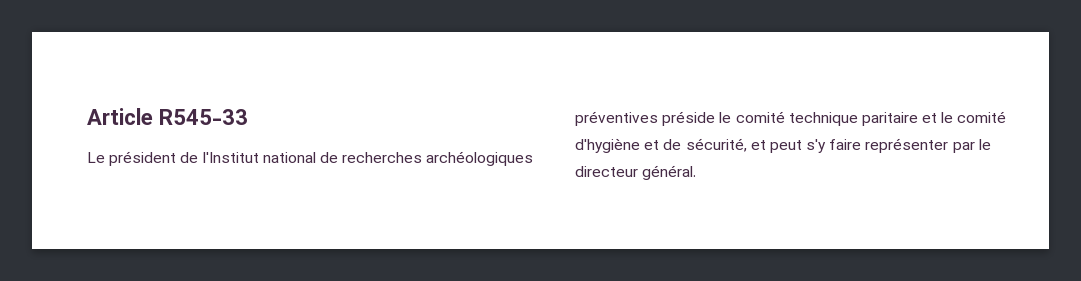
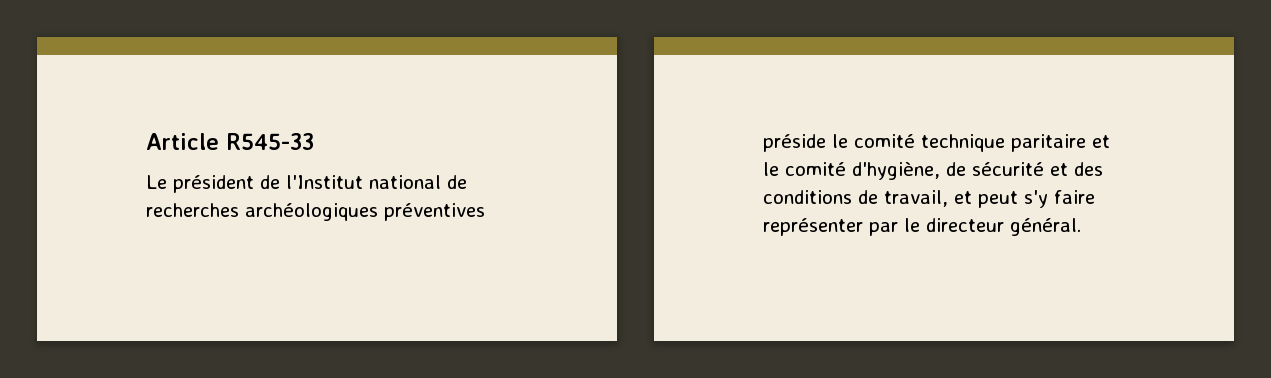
- Le président de l'Institut national de recherches archéologiques préventives préside le comité technique paritaire et le comité d'hygiène et de sécurité, et peut s'y faire représenter par le directeur général.
+ Le président de l'Institut national de recherches archéologiques préventives préside le comité technique paritaire et le comité d'hygiène, de sécurité et des conditions de travail, et peut s'y faire représenter par le directeur général.

